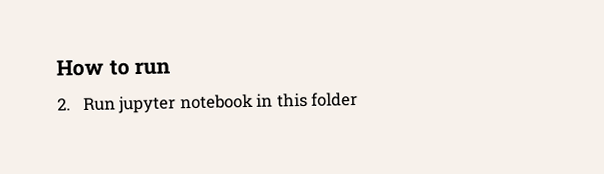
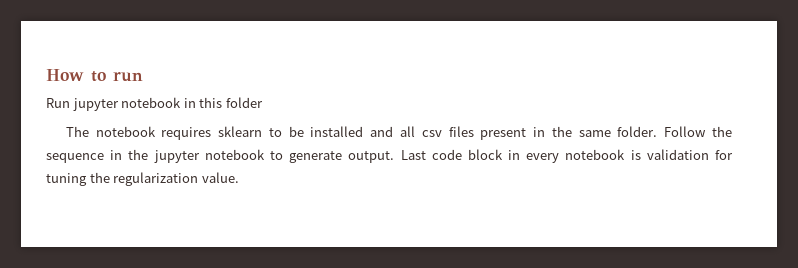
- 2. Run jupyter notebook in this folder
+ Run jupyter notebook in this folder
+ The notebook requires sklearn to be installed and all csv files present in the same folder. Follow the sequence in the jupyter notebook to generate output. Last code block in every notebook is validation for tuning the regularization value.

